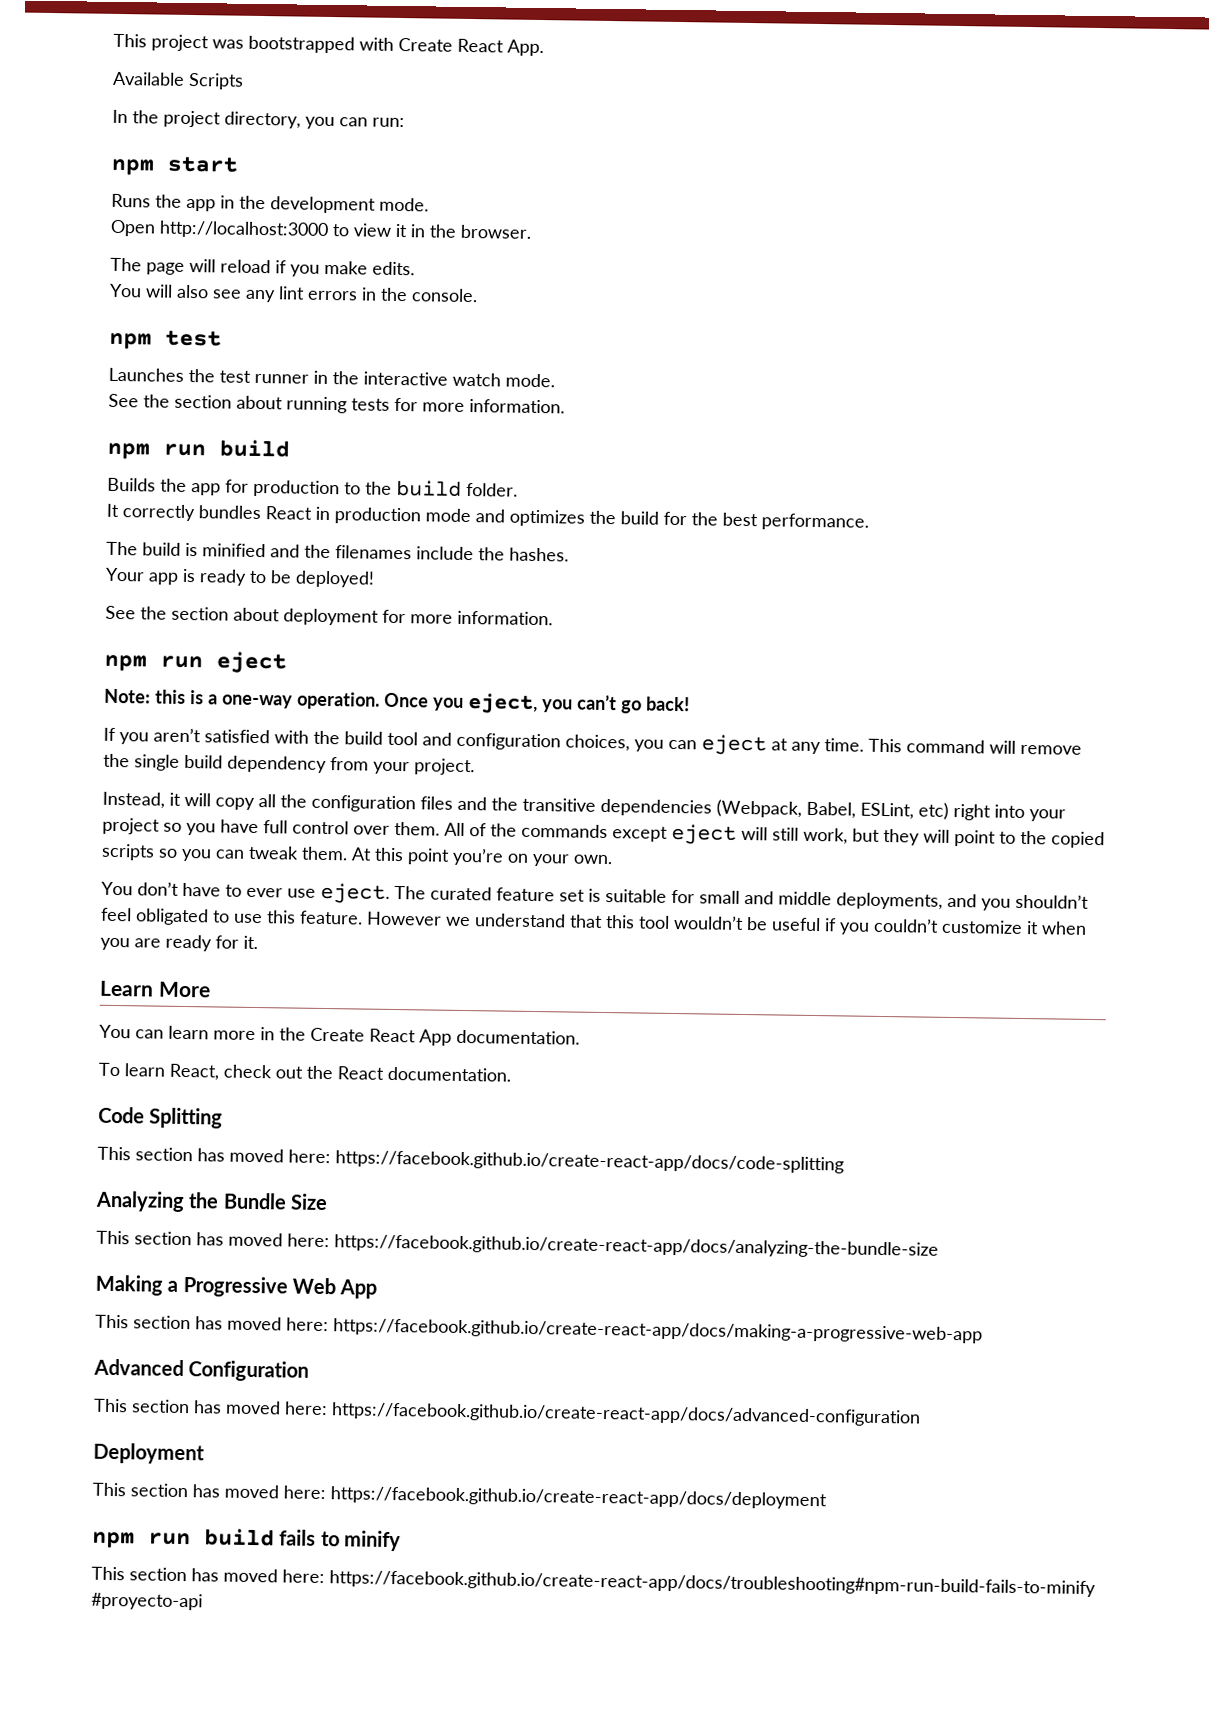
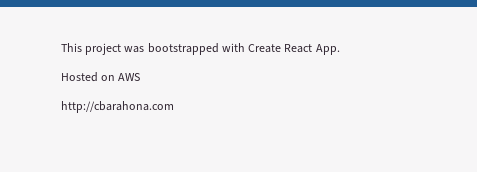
- Available Scripts
- In the project directory, you can run:
- npm start
- Runs the app in the development mode.
- Open http://localhost:3000 to view it in the browser.
- The page will reload if you make edits.
- You will also see any lint errors in the console.
- npm test
- Launches the test runner in the interactive watch mode.
- See the section about running tests for more information.
- npm run build
- Builds the app for production to the build folder.
- It correctly bundles React in production mode and optimizes the build for the best performance.
- The build is minified and the filenames include the hashes.
- Your app is ready to be deployed!
- See the section about deployment for more information.
- npm run eject
- Note: this is a one-way operation. Once you eject, you can’t go back!
- If you aren’t satisfied with the build tool and configuration choices, you can eject at any time. This command will remove the single build dependency from your project.
- Instead, it will copy all the configuration files and the transitive dependencies (Webpack, Babel, ESLint, etc) right into your project so you have full control over them. All of the commands except eject will still work, but they will point to the copied scripts so you can tweak them. At this point you’re on your own.
- You don’t have to ever use eject. The curated feature set is suitable for small and middle deployments, and you shouldn’t feel obligated to use this feature. However we understand that this tool wouldn’t be useful if you couldn’t customize it when you are ready for it.
- Learn More
- You can learn more in the Create React App documentation.
- To learn React, check out the React documentation.
- Code Splitting
- This section has moved here: https://facebook.github.io/create-react-app/docs/code-splitting
- Analyzing the Bundle Size
- This section has moved here: https://facebook.github.io/create-react-app/docs/analyzing-the-bundle-size
- Making a Progressive Web App
- This section has moved here: https://facebook.github.io/create-react-app/docs/making-a-progressive-web-app
- Advanced Configuration
- This section has moved here: https://facebook.github.io/create-react-app/docs/advanced-configuration
- Deployment
- This section has moved here: https://facebook.github.io/create-react-app/docs/deployment
- npm run build fails to minify
- This section has moved here: https://facebook.github.io/create-react-app/docs/troubleshooting#npm-run-build-fails-to-minify #proyecto-api
+ Hosted on AWS
+ http://cbarahona.com

